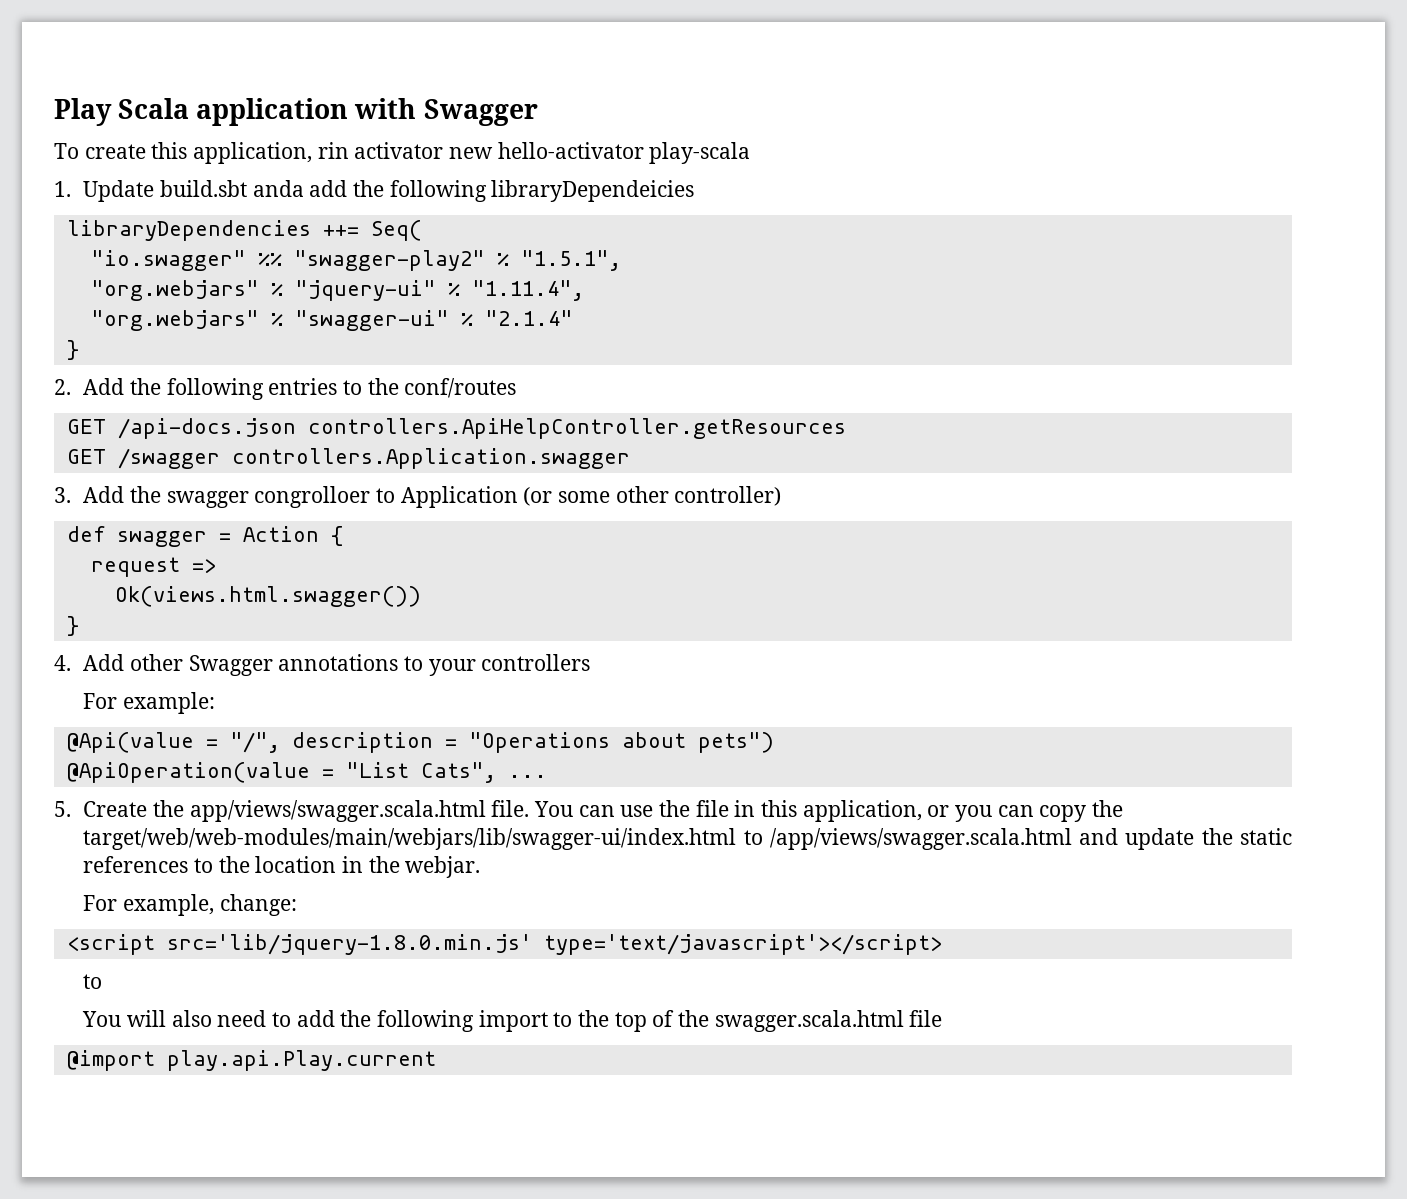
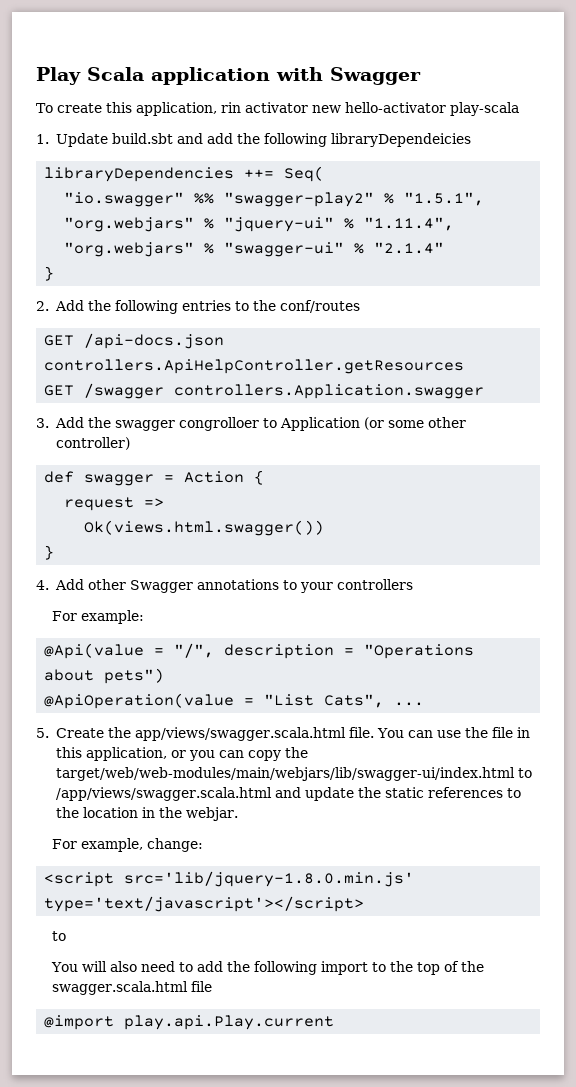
- 1. Update build.sbt anda add the following libraryDependeicies
+ 1. Update build.sbt and add the following libraryDependeicies

